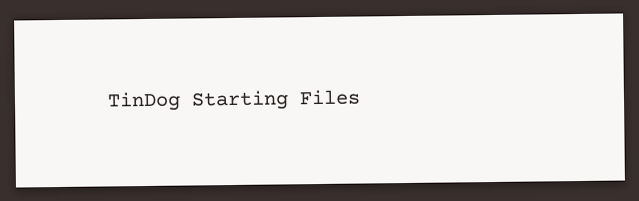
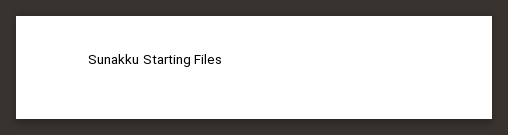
- TinDog Starting Files
+ Sunakku Starting Files

